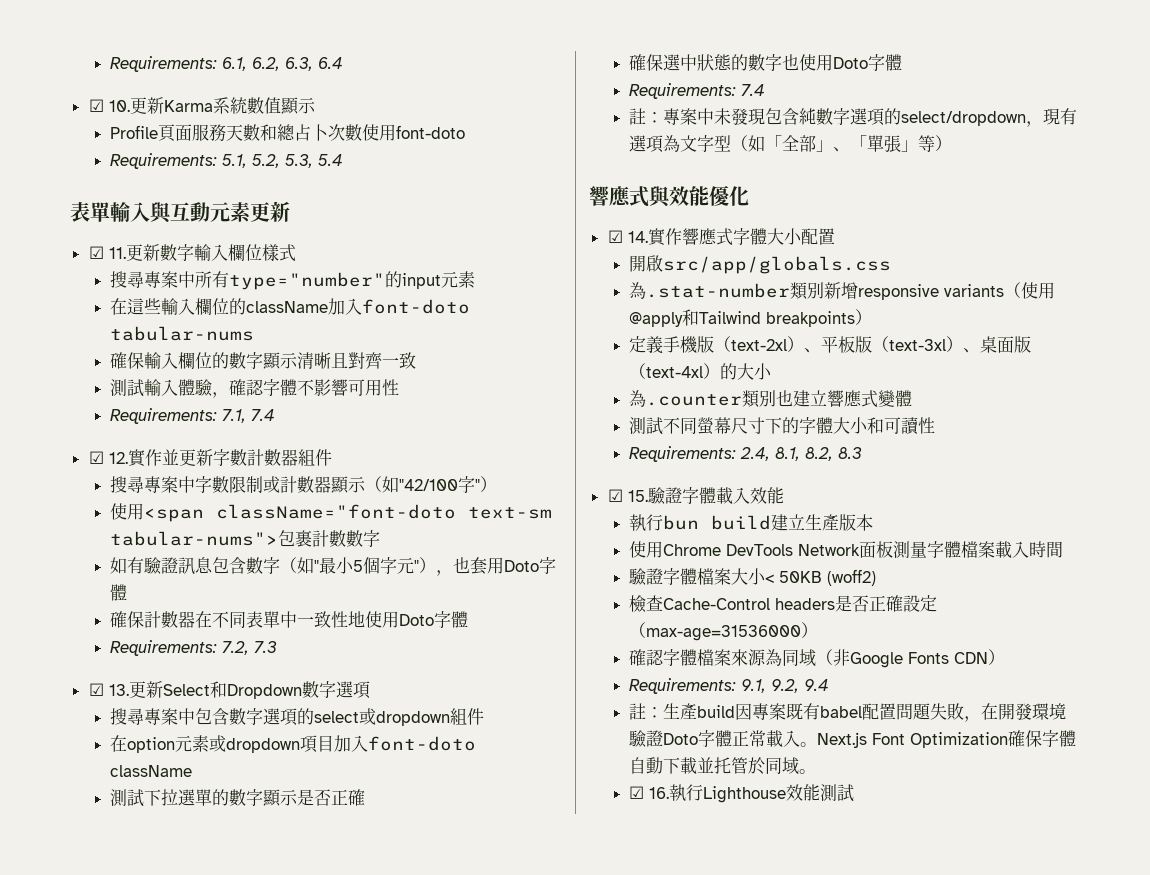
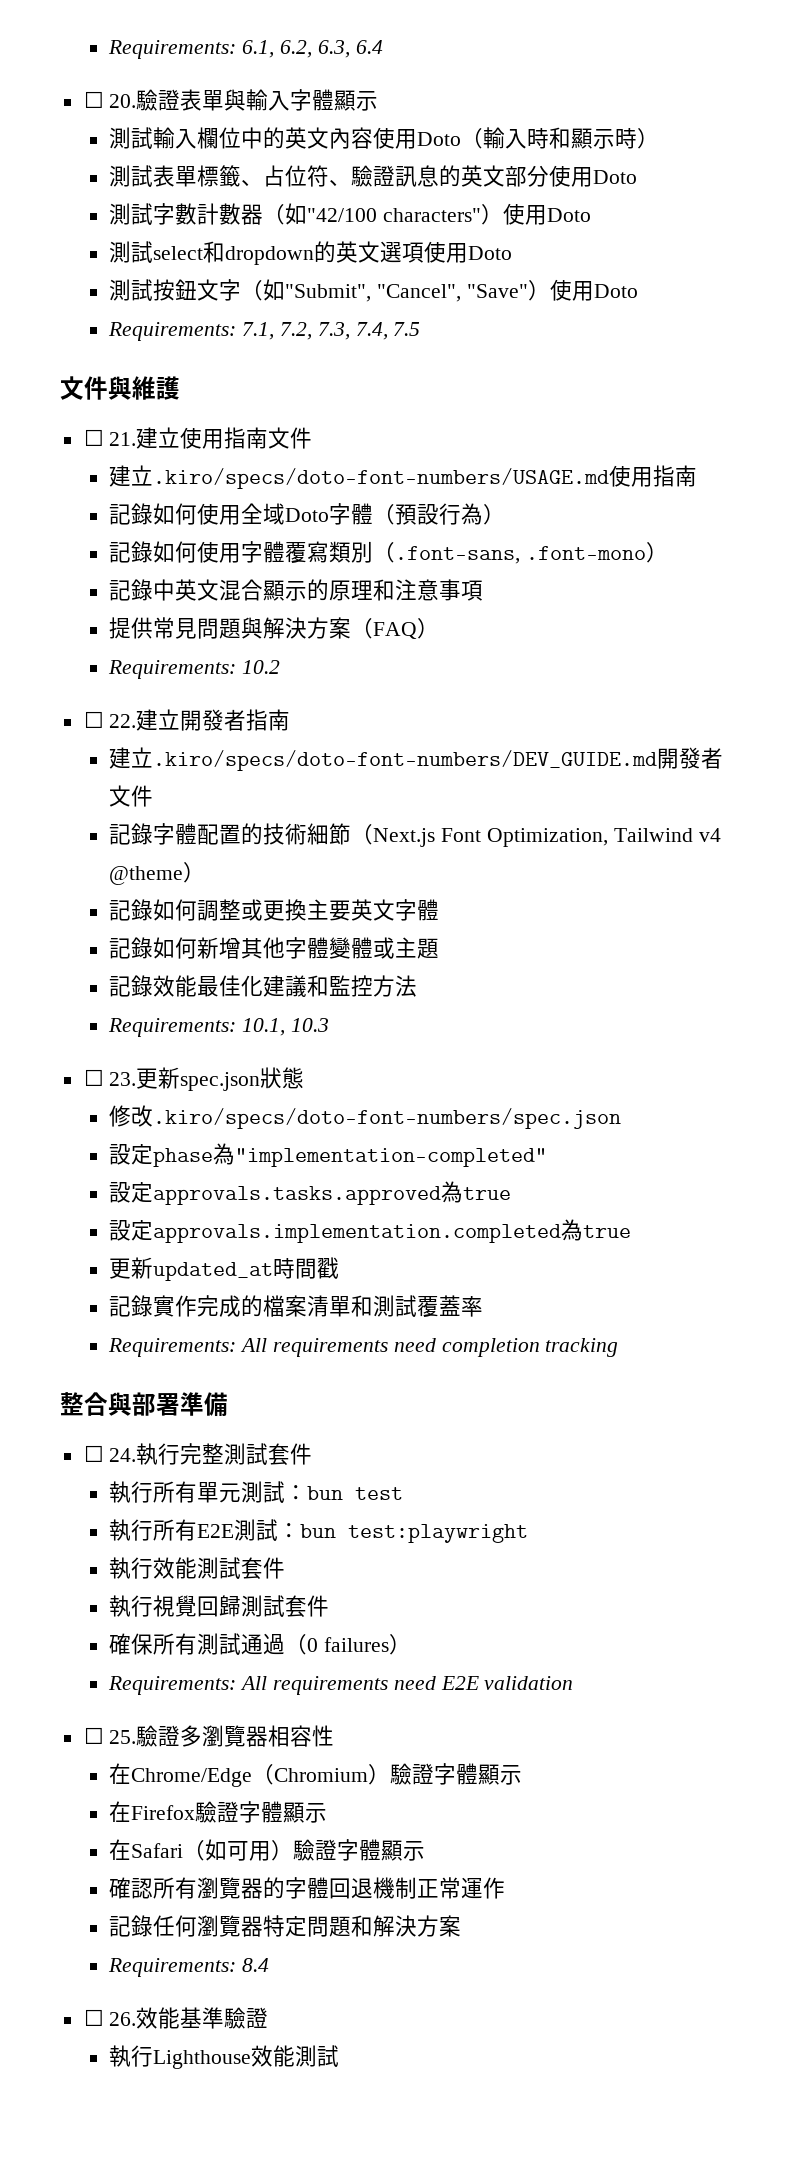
- ☑ 10.更新Karma系統數值顯示
- Profile頁面服務天數和總占卜次數使用font-doto
- Requirements: 5.1, 5.2, 5.3, 5.4
- 表單輸入與互動元素更新
- ☑ 11.更新數字輸入欄位樣式
- 搜尋專案中所有type="number"的input元素
- 在這些輸入欄位的className加入font-doto tabular-nums
- 確保輸入欄位的數字顯示清晰且對齊一致
- 測試輸入體驗，確認字體不影響可用性
- Requirements: 7.1, 7.4
- ☑ 12.實作並更新字數計數器組件
- 搜尋專案中字數限制或計數器顯示（如"42/100字"）
- 使用<span className="font-doto text-sm tabular-nums">包裹計數數字
- 如有驗證訊息包含數字（如"最小5個字元"），也套用Doto字體
- 確保計數器在不同表單中一致性地使用Doto字體
- Requirements: 7.2, 7.3
- ☑ 13.更新Select和Dropdown數字選項
- 搜尋專案中包含數字選項的select或dropdown組件
- 在option元素或dropdown項目加入font-doto className
- 測試下拉選單的數字顯示是否正確
- 確保選中狀態的數字也使用Doto字體
- Requirements: 7.4
- 註：專案中未發現包含純數字選項的select/dropdown，現有選項為文字型（如「全部」、「單張」等）
- 響應式與效能優化
- ☑ 14.實作響應式字體大小配置
- 開啟src/app/globals.css
- 為.stat-number類別新增responsive variants（使用@apply和Tailwind breakpoints）
- 定義手機版（text-2xl）、平板版（text-3xl）、桌面版（text-4xl）的大小
- 為.counter類別也建立響應式變體
- 測試不同螢幕尺寸下的字體大小和可讀性
- Requirements: 2.4, 8.1, 8.2, 8.3
- ☑ 15.驗證字體載入效能
- 執行bun build建立生產版本
- 使用Chrome DevTools Network面板測量字體檔案載入時間
- 驗證字體檔案大小< 50KB (woff2)
- 檢查Cache-Control headers是否正確設定（max-age=31536000）
- 確認字體檔案來源為同域（非Google Fonts CDN）
- Requirements: 9.1, 9.2, 9.4
- 註：生產build因專案既有babel配置問題失敗，在開發環境驗證Doto字體正常載入。Next.js Font Optimization確保字體自動下載並托管於同域。
- ☑ 16.執行Lighthouse效能測試
+ ☐ 20.驗證表單與輸入字體顯示
+ 測試輸入欄位中的英文內容使用Doto（輸入時和顯示時）
+ 測試表單標籤、占位符、驗證訊息的英文部分使用Doto
+ 測試字數計數器（如"42/100 characters"）使用Doto
+ 測試select和dropdown的英文選項使用Doto
+ 測試按鈕文字（如"Submit", "Cancel", "Save"）使用Doto
+ Requirements: 7.1, 7.2, 7.3, 7.4, 7.5
+ 文件與維護
+ ☐ 21.建立使用指南文件
+ 建立.kiro/specs/doto-font-numbers/USAGE.md使用指南
+ 記錄如何使用全域Doto字體（預設行為）
+ 記錄如何使用字體覆寫類別（.font-sans, .font-mono）
+ 記錄中英文混合顯示的原理和注意事項
+ 提供常見問題與解決方案（FAQ）
+ Requirements: 10.2
+ ☐ 22.建立開發者指南
+ 建立.kiro/specs/doto-font-numbers/DEV_GUIDE.md開發者文件
+ 記錄字體配置的技術細節（Next.js Font Optimization, Tailwind v4 @theme）
+ 記錄如何調整或更換主要英文字體
+ 記錄如何新增其他字體變體或主題
+ 記錄效能最佳化建議和監控方法
+ Requirements: 10.1, 10.3
+ ☐ 23.更新spec.json狀態
+ 修改.kiro/specs/doto-font-numbers/spec.json
+ 設定phase為"implementation-completed"
+ 設定approvals.tasks.approved為true
+ 設定approvals.implementation.completed為true
+ 更新updated_at時間戳
+ 記錄實作完成的檔案清單和測試覆蓋率
+ Requirements: All requirements need completion tracking
+ 整合與部署準備
+ ☐ 24.執行完整測試套件
+ 執行所有單元測試：bun test
+ 執行所有E2E測試：bun test:playwright
+ 執行效能測試套件
+ 執行視覺回歸測試套件
+ 確保所有測試通過（0 failures）
+ Requirements: All requirements need E2E validation
+ ☐ 25.驗證多瀏覽器相容性
+ 在Chrome/Edge（Chromium）驗證字體顯示
+ 在Firefox驗證字體顯示
+ 在Safari（如可用）驗證字體顯示
+ 確認所有瀏覽器的字體回退機制正常運作
+ 記錄任何瀏覽器特定問題和解決方案
+ Requirements: 8.4
+ ☐ 26.效能基準驗證
+ 執行Lighthouse效能測試

